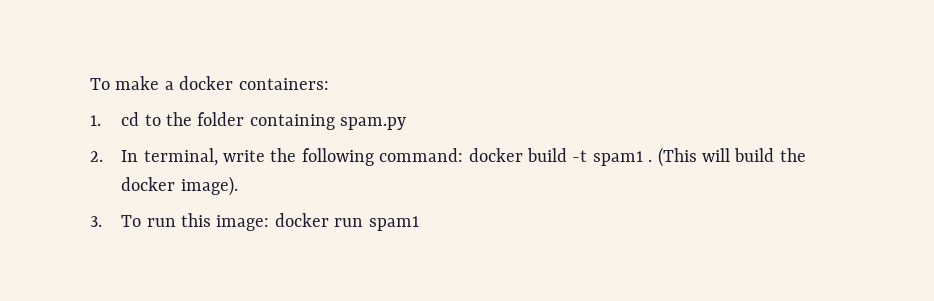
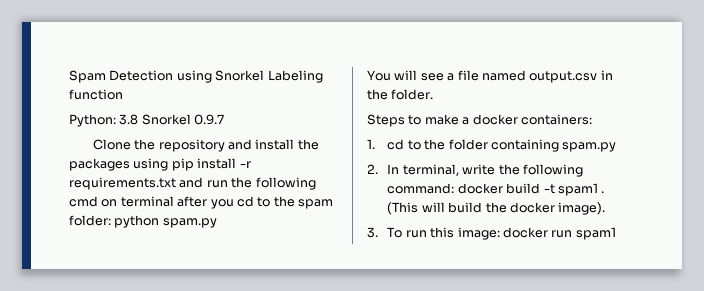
- To make a docker containers:
+ Spam Detection using Snorkel Labeling function
+ Python: 3.8 Snorkel 0.9.7
+ Clone the repository and install the packages using pip install -r requirements.txt and run the following cmd on terminal after you cd to the spam folder: python spam.py
+ You will see a file named output.csv in the folder.
+ Steps to make a docker containers:

